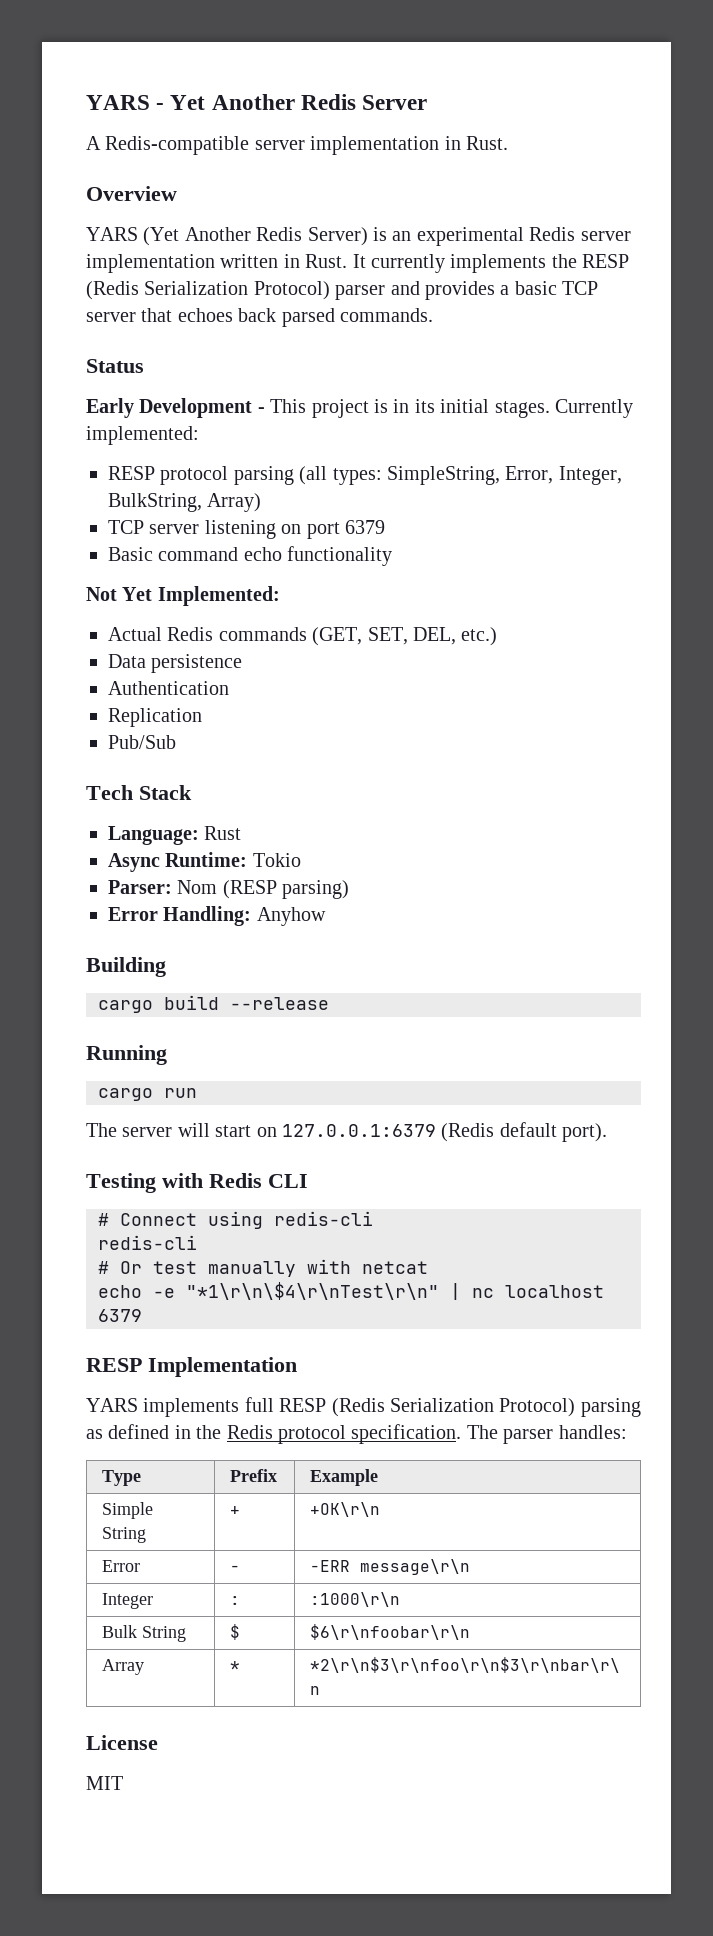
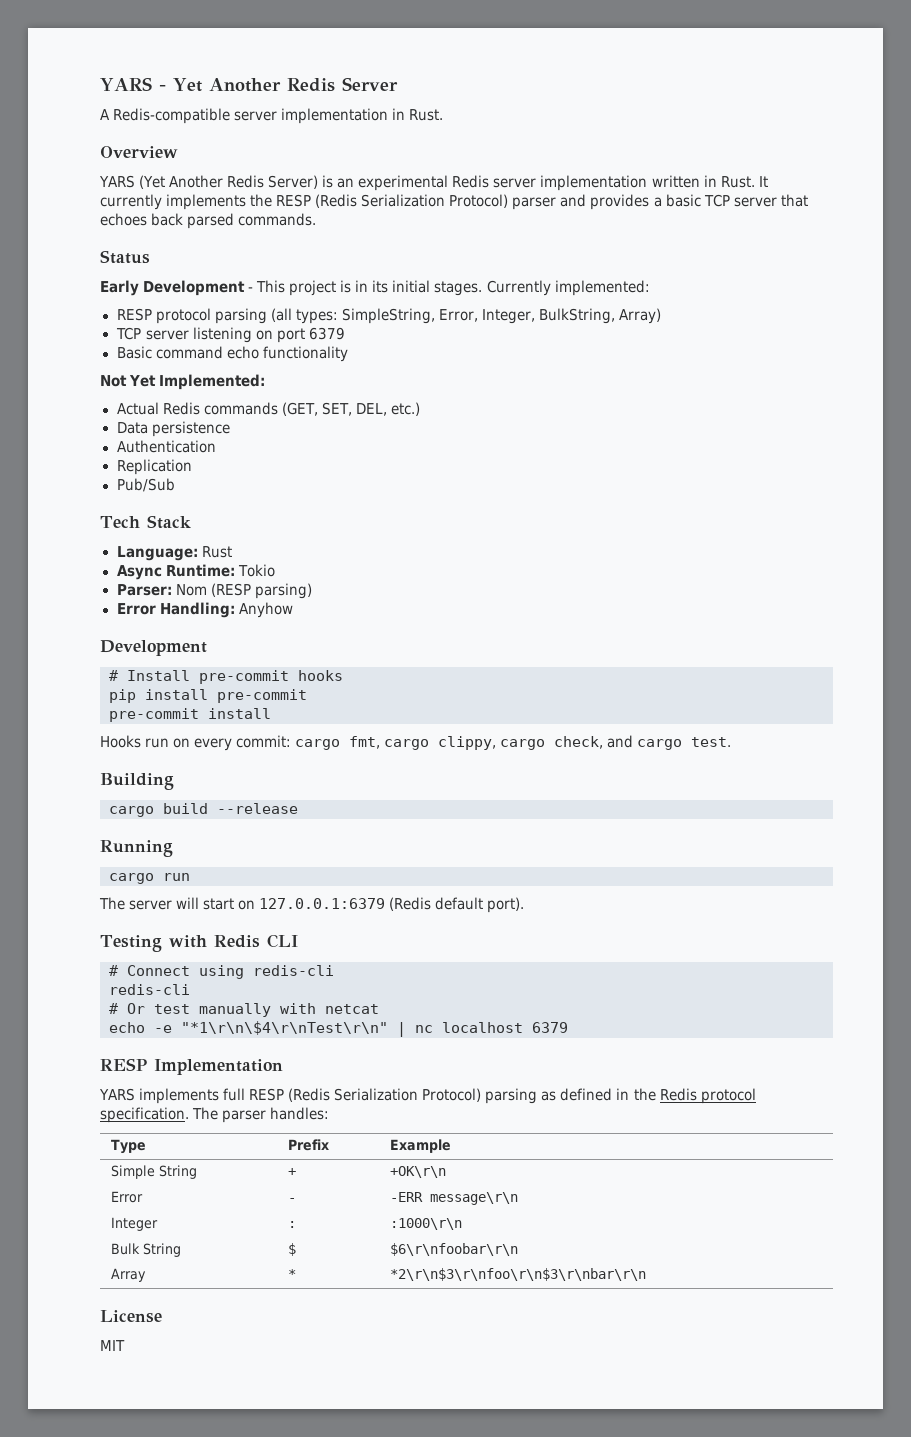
  Error Handling: Anyhow
+ Development
+ # Install pre-commit hooks
+ pip install pre-commit
+ pre-commit install
+ Hooks run on every commit: cargo fmt, cargo clippy, cargo check, and cargo test.

